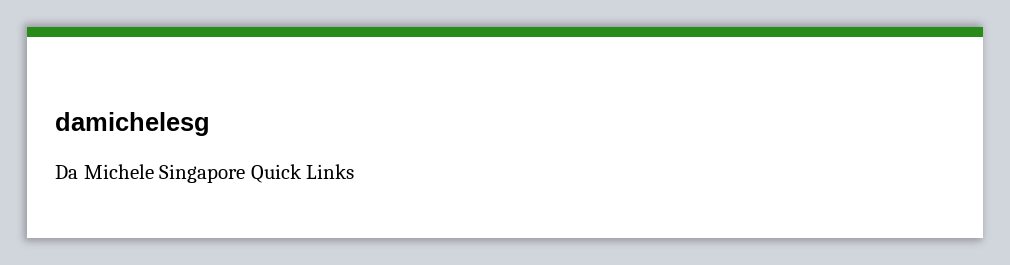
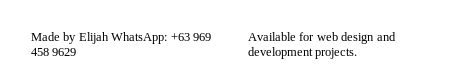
- damichelesg
- Da Michele Singapore Quick Links
+ Made by Elijah WhatsApp: +63 969 458 9629
+ Available for web design and development projects.

